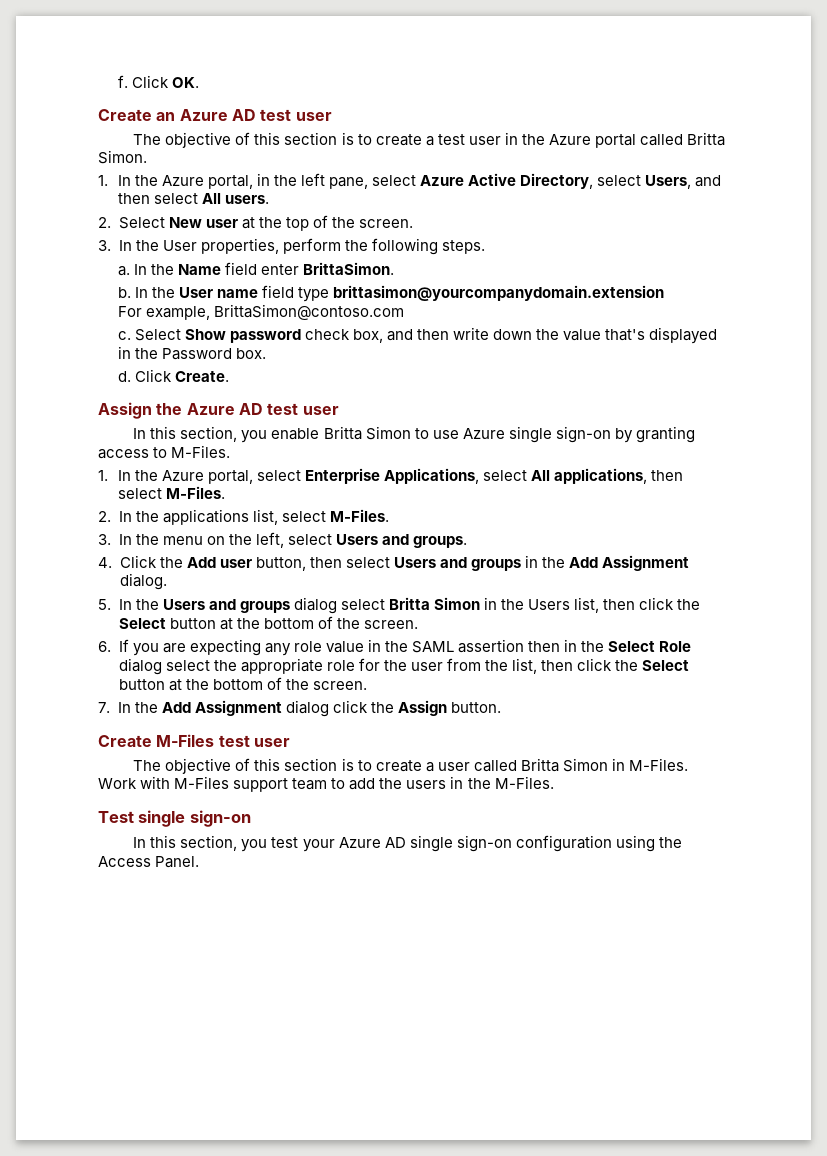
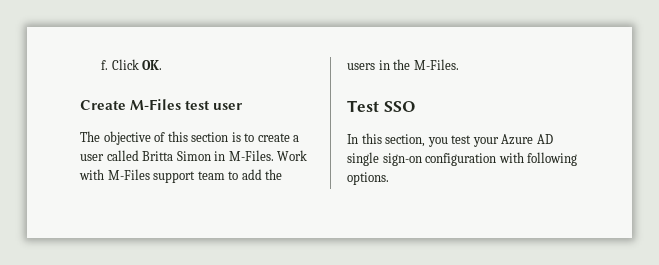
- Create an Azure AD test user
- The objective of this section is to create a test user in the Azure portal called Britta Simon.
- 1. In the Azure portal, in the left pane, select Azure Active Directory, select Users, and then select All users.
- 2. Select New user at the top of the screen.
- 3. In the User properties, perform the following steps.
- a. In the Name field enter BrittaSimon.
- b. In the User name field type brittasimon@yourcompanydomain.extension
- For example, BrittaSimon@contoso.com
- c. Select Show password check box, and then write down the value that's displayed in the Password box.
- d. Click Create.
- Assign the Azure AD test user
- In this section, you enable Britta Simon to use Azure single sign-on by granting access to M-Files.
- 1. In the Azure portal, select Enterprise Applications, select All applications, then select M-Files.
- 2. In the applications list, select M-Files.
- 3. In the menu on the left, select Users and groups.
- 4. Click the Add user button, then select Users and groups in the Add Assignment dialog.
- 5. In the Users and groups dialog select Britta Simon in the Users list, then click the Select button at the bottom of the screen.
- 6. If you are expecting any role value in the SAML assertion then in the Select Role dialog select the appropriate role for the user from the list, then click the Select button at the bottom of the screen.
- 7. In the Add Assignment dialog click the Assign button.
- Test single sign-on
+ Test SSO
- In this section, you test your Azure AD single sign-on configuration using the Access Panel.
+ In this section, you test your Azure AD single sign-on configuration with following options.

